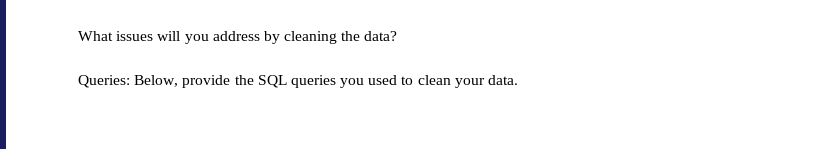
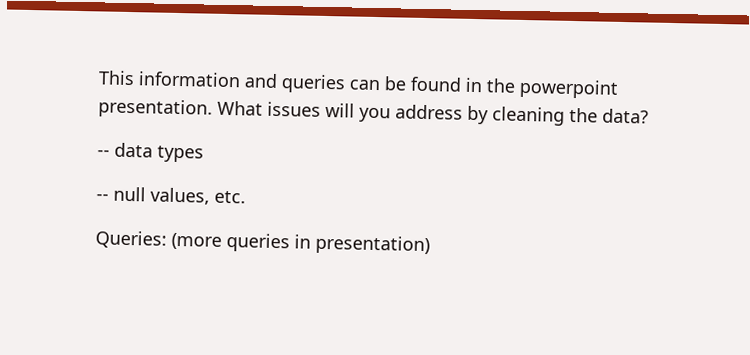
+ This information and queries can be found in the powerpoint presentation.
- Queries: Below, provide the SQL queries you used to clean your data.
+ -- data types
+ -- null values, etc.
+ Queries: (more queries in presentation)

